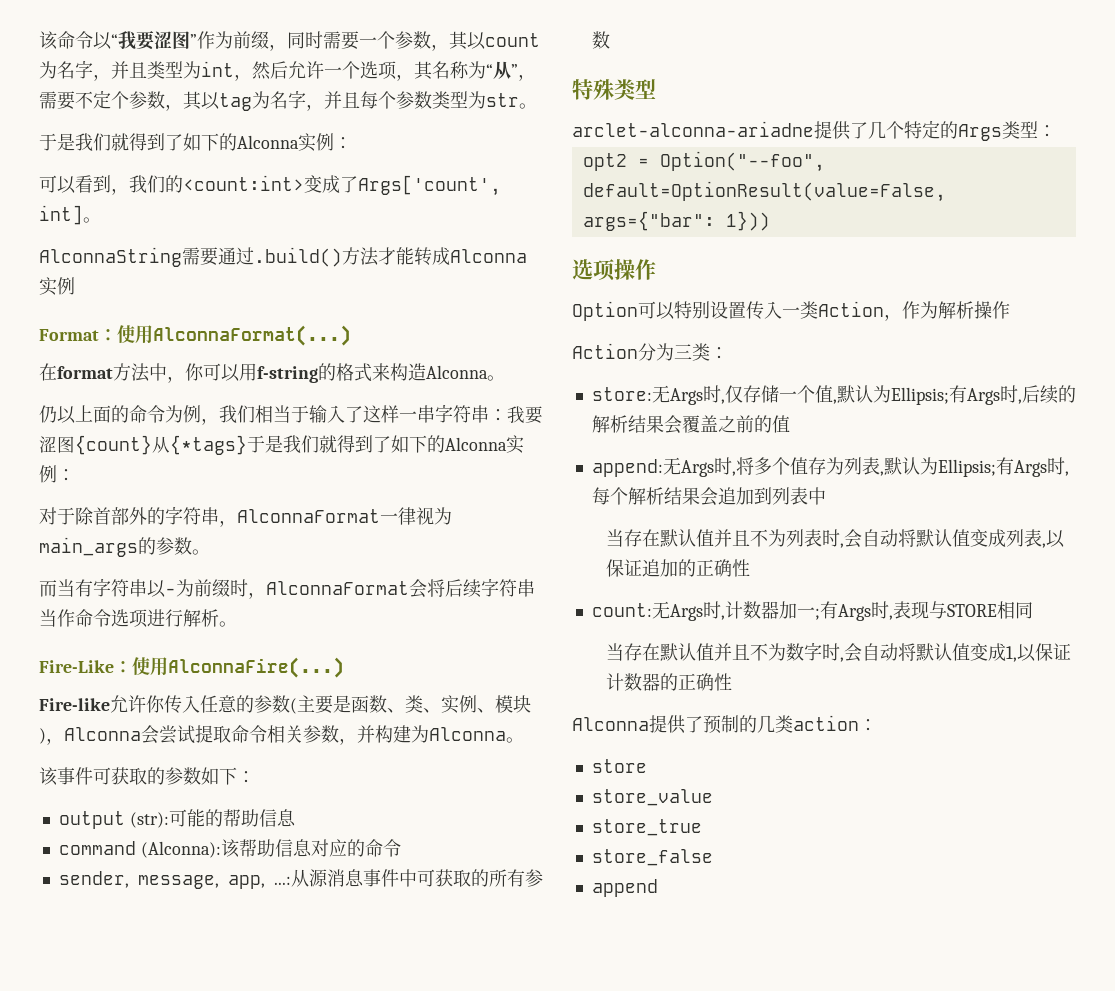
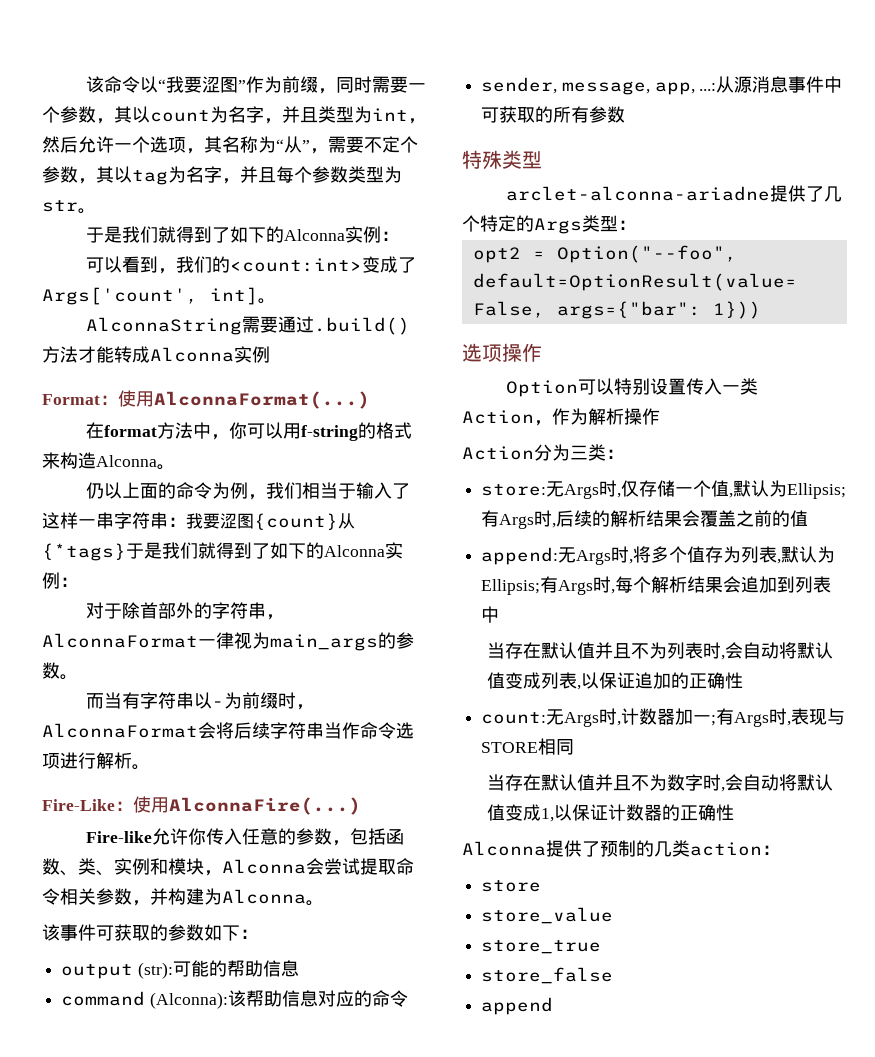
- Fire-like允许你传入任意的参数(主要是函数、类、实例、模块)，Alconna会尝试提取命令相关参数，并构建为Alconna。
+ Fire-like允许你传入任意的参数，包括函数、类、实例和模块，Alconna会尝试提取命令相关参数，并构建为Alconna。

